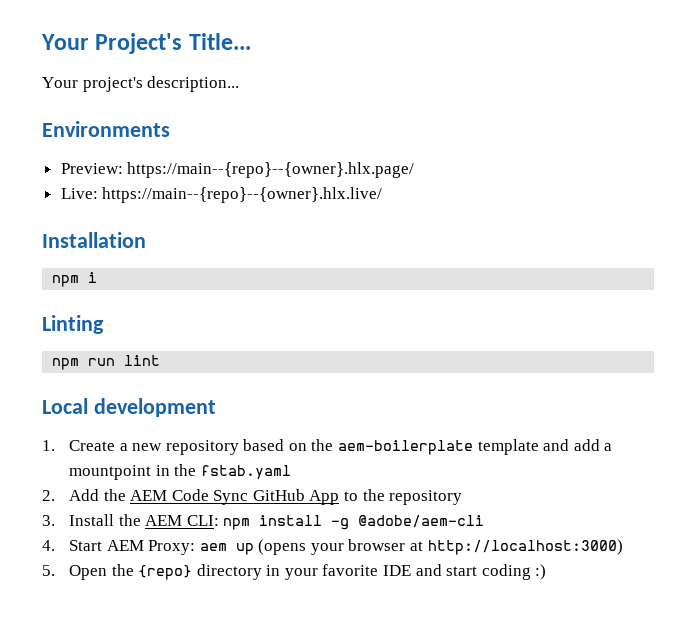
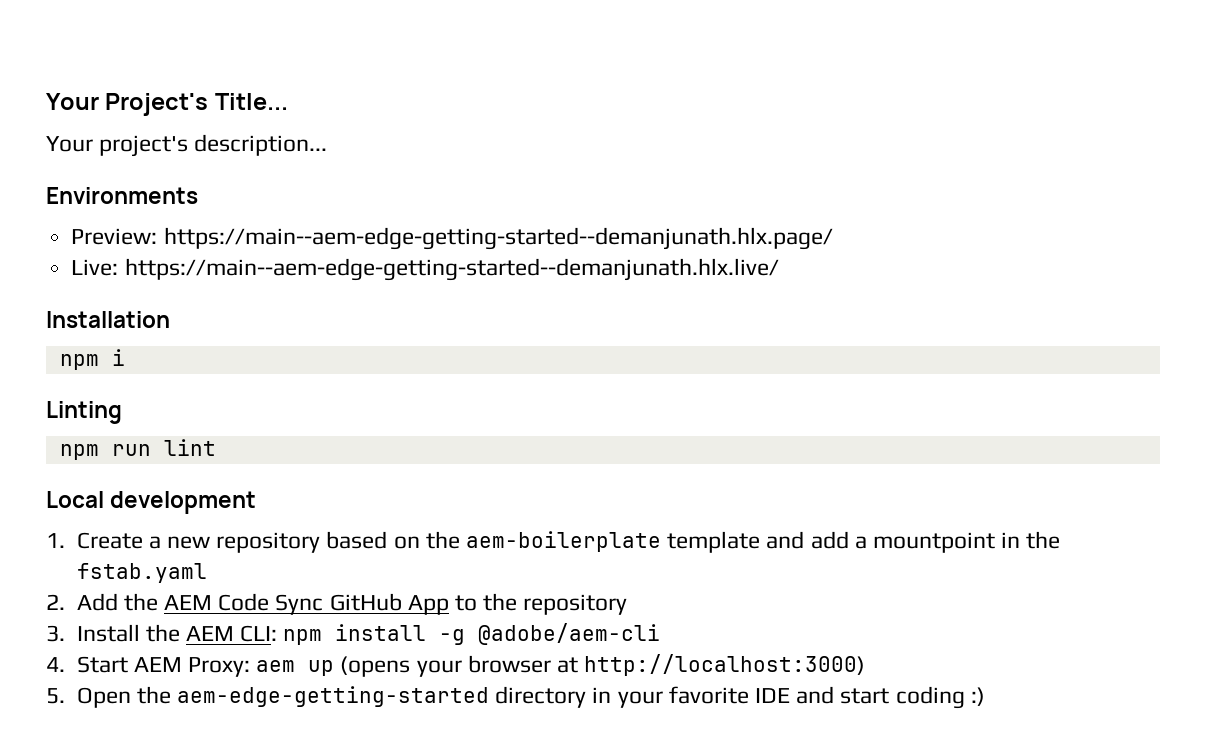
- Preview: https://main--{repo}--{owner}.hlx.page/
+ Preview: https://main--aem-edge-getting-started--demanjunath.hlx.page/
- Live: https://main--{repo}--{owner}.hlx.live/
+ Live: https://main--aem-edge-getting-started--demanjunath.hlx.live/
- 5. Open the {repo} directory in your favorite IDE and start coding :)
+ 5. Open the aem-edge-getting-started directory in your favorite IDE and start coding :)

